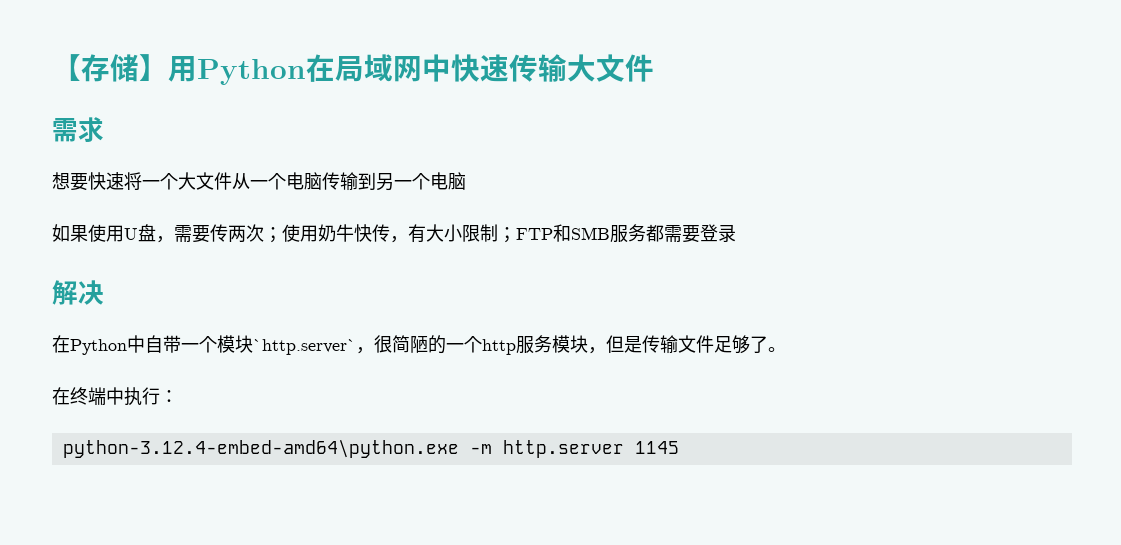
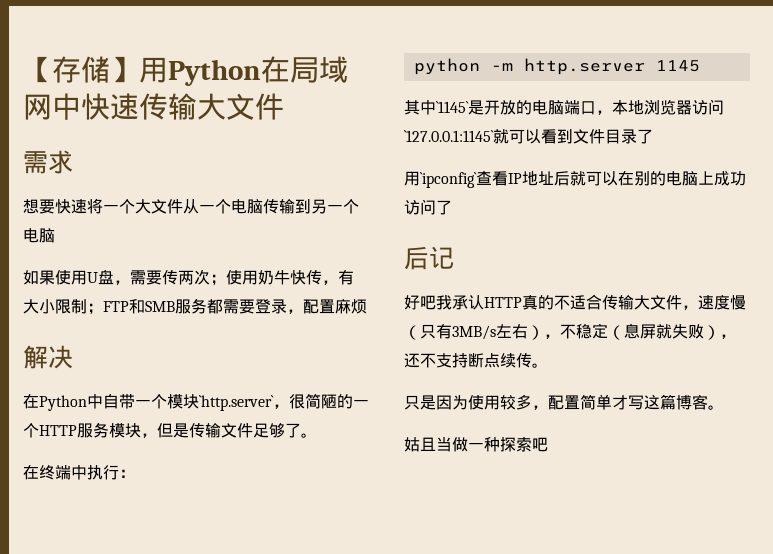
- 如果使用U盘，需要传两次；使用奶牛快传，有大小限制；FTP和SMB服务都需要登录
+ 如果使用U盘，需要传两次；使用奶牛快传，有大小限制；FTP和SMB服务都需要登录，配置麻烦
- 在Python中自带一个模块`http.server`，很简陋的一个http服务模块，但是传输文件足够了。
+ 在Python中自带一个模块`http.server`，很简陋的一个HTTP服务模块，但是传输文件足够了。
- python-3.12.4-embed-amd64\python.exe -m http.server 1145
+ python -m http.server 1145
+ 其中`1145`是开放的电脑端口，本地浏览器访问`127.0.0.1:1145`就可以看到文件目录了
+ 用`ipconfig`查看IP地址后就可以在别的电脑上成功访问了
+ 后记
+ 好吧我承认HTTP真的不适合传输大文件，速度慢（只有3MB/s左右），不稳定（息屏就失败），还不支持断点续传。
+ 只是因为使用较多，配置简单才写这篇博客。
+ 姑且当做一种探索吧

